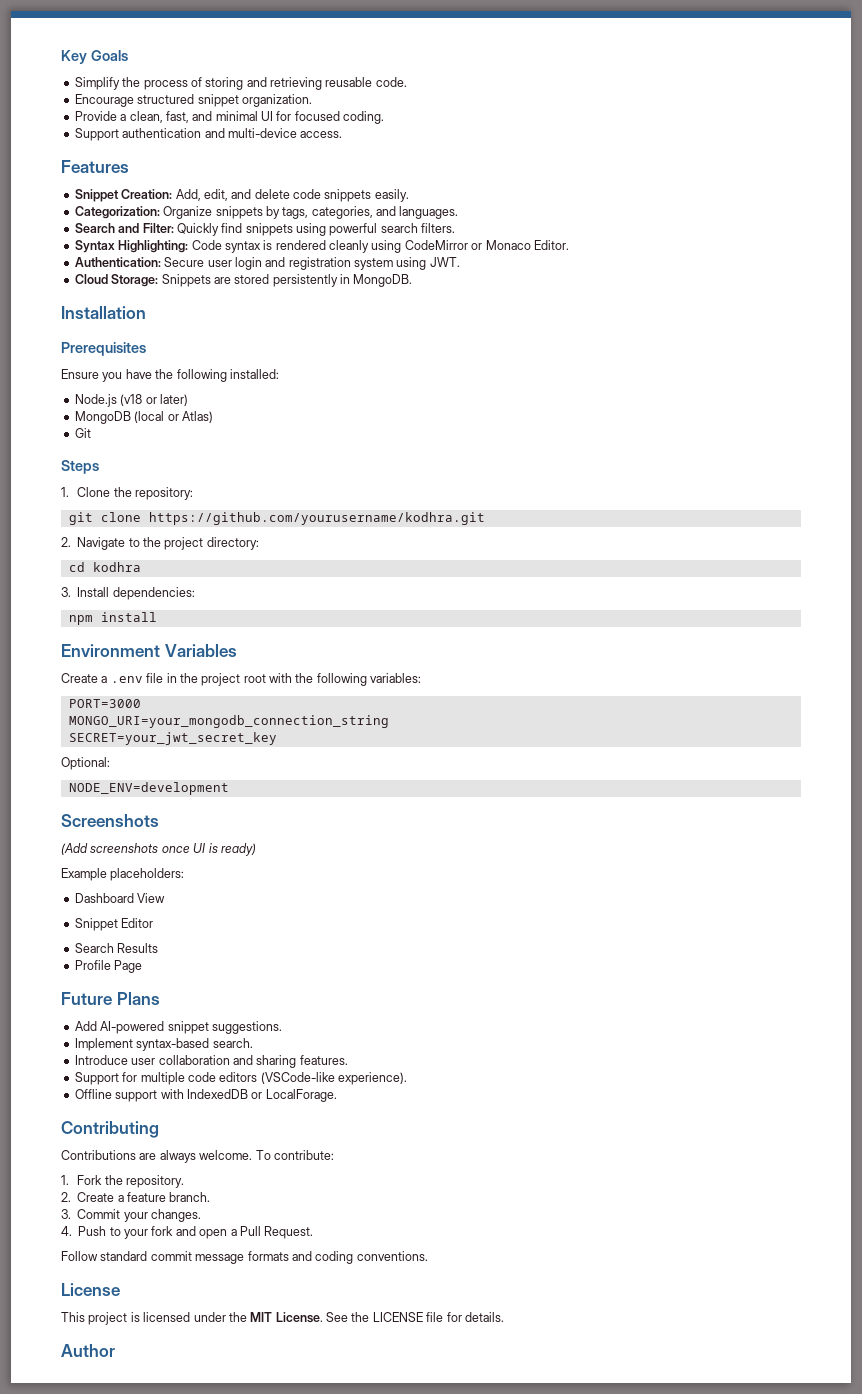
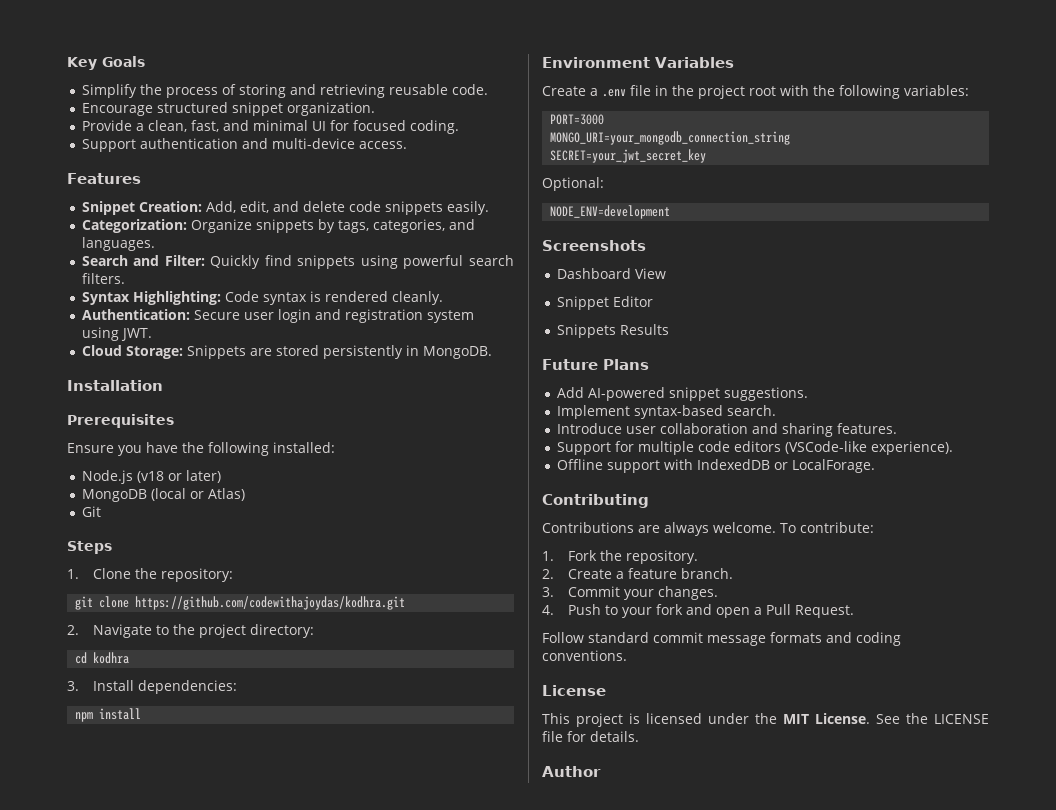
- Syntax Highlighting: Code syntax is rendered cleanly using CodeMirror or Monaco Editor.
+ Syntax Highlighting: Code syntax is rendered cleanly.
- git clone https://github.com/yourusername/kodhra.git
+ git clone https://github.com/codewithajoydas/kodhra.git
- (Add screenshots once UI is ready)
- Example placeholders:
- Search Results
+ Snippets Results
- Profile Page

